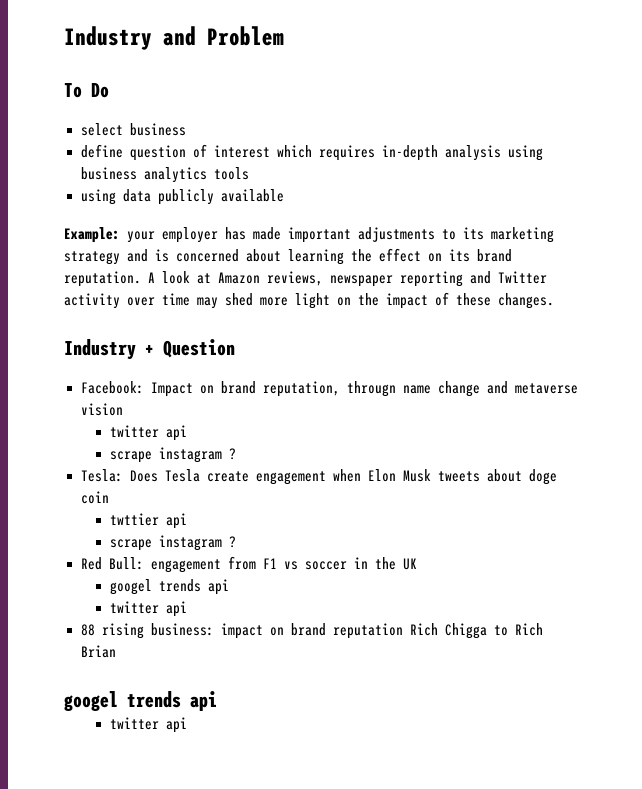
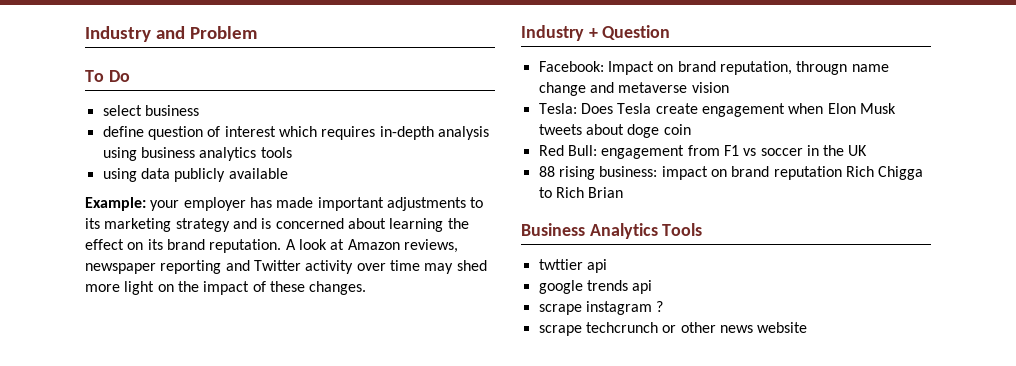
  Facebook: Impact on brand reputation, througn name change and metaverse vision
- twitter api
- scrape instagram ?
- twttier api
- scrape instagram ?
  Red Bull: engagement from F1 vs soccer in the UK
- googel trends api
- twitter api
  88 rising business: impact on brand reputation Rich Chigga to Rich Brian
- googel trends api
- twitter api
+ Business Analytics Tools
+ twttier api
+ google trends api
+ scrape instagram ?
+ scrape techcrunch or other news website

